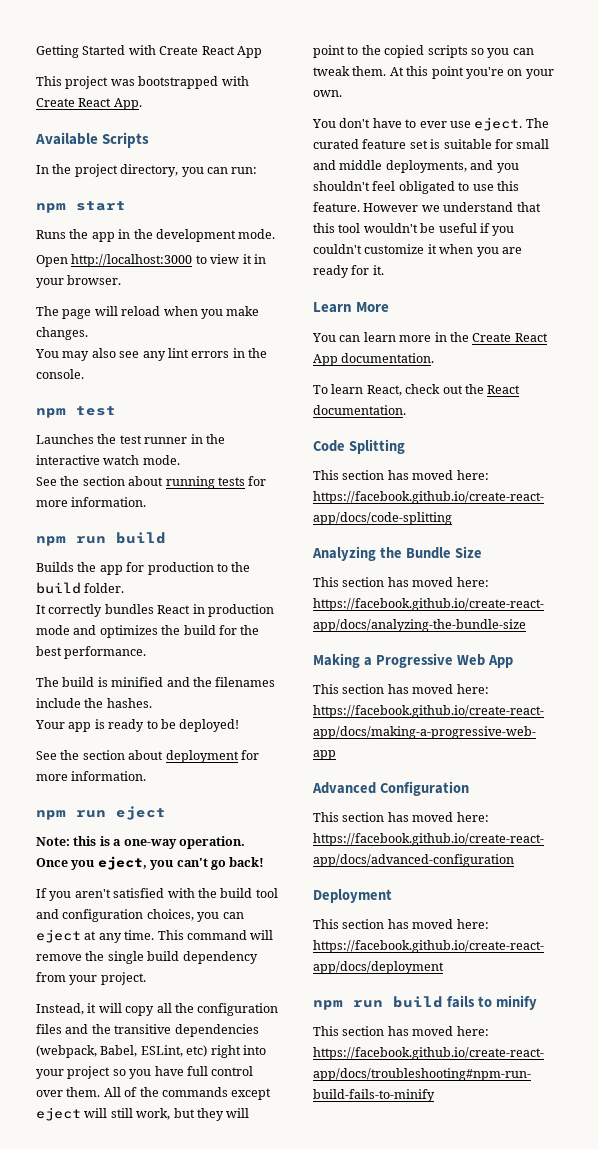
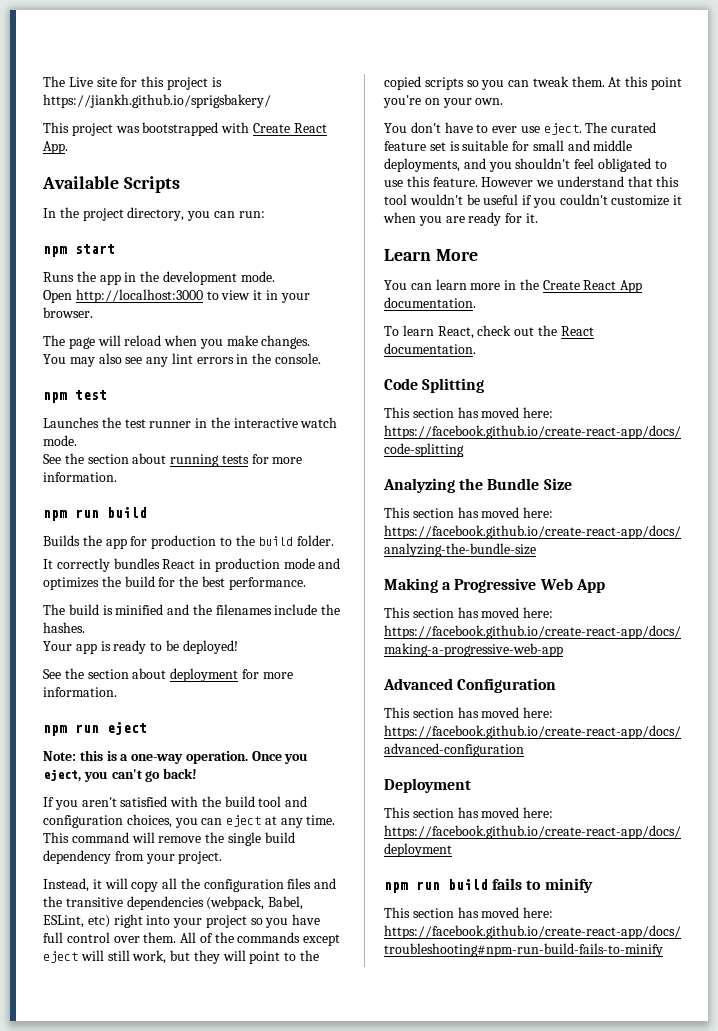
- Getting Started with Create React App
+ The Live site for this project is https://jiankh.github.io/sprigsbakery/

